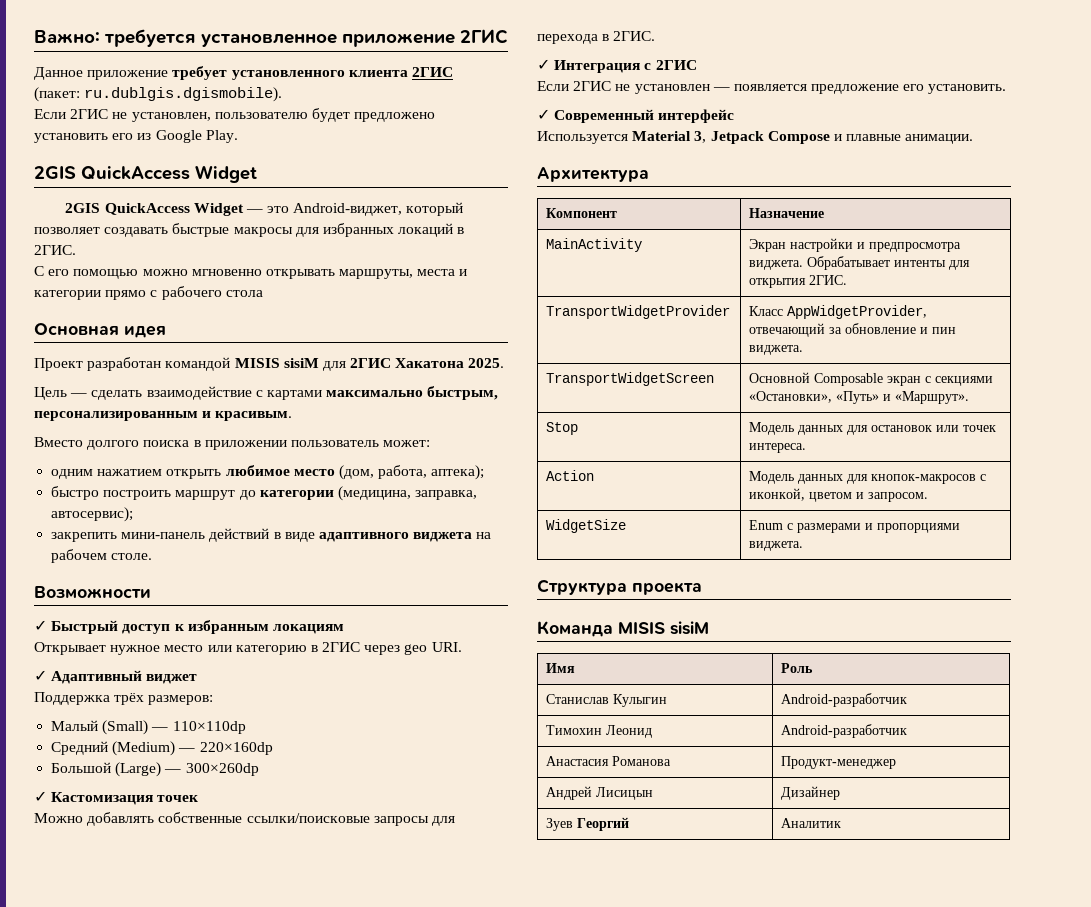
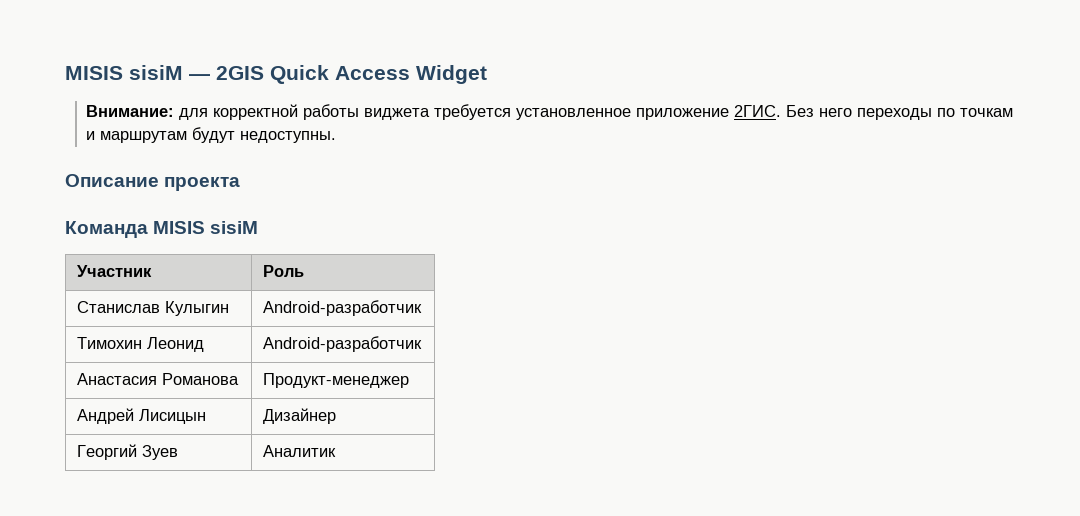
- Важно: требуется установленное приложение 2ГИС
- Данное приложение требует установленного клиента 2ГИС
- (пакет: ru.dublgis.dgismobile).
- Если 2ГИС не установлен, пользователю будет предложено установить его из Google Play.
- 2GIS QuickAccess Widget
- 2GIS QuickAccess Widget — это Android-виджет, который позволяет создавать быстрые макросы для избранных локаций в 2ГИС.
- С его помощью можно мгновенно открывать маршруты, места и категории прямо с рабочего стола
- Основная идея
- Проект разработан командой MISIS sisiM для 2ГИС Хакатона 2025.
- Цель — сделать взаимодействие с картами максимально быстрым, персонализированным и красивым.
- Вместо долгого поиска в приложении пользователь может:
- одним нажатием открыть любимое место (дом, работа, аптека);
- быстро построить маршрут до категории (медицина, заправка, автосервис);
- закрепить мини-панель действий в виде адаптивного виджета на рабочем столе.
- Возможности
- ✓ Быстрый доступ к избранным локациям
- Открывает нужное место или категорию в 2ГИС через geo URI.
- ✓ Адаптивный виджет
- Поддержка трёх размеров:
- Малый (Small) — 110×110dp
- Средний (Medium) — 220×160dp
- Большой (Large) — 300×260dp
- ✓ Кастомизация точек
- Можно добавлять собственные ссылки/поисковые запросы для перехода в 2ГИС.
- ✓ Интеграция с 2ГИС
- Если 2ГИС не установлен — появляется предложение его установить.
- ✓ Современный интерфейс
- Используется Material 3, Jetpack Compose и плавные анимации.
- Архитектура
- Компонент | Назначение
- MainActivity | Экран настройки и предпросмотра виджета. Обрабатывает интенты для открытия 2ГИС.
- TransportWidgetProvider | Класс AppWidgetProvider, отвечающий за обновление и пин виджета.
- TransportWidgetScreen | Основной Composable экран с секциями «Остановки», «Путь» и «Маршрут».
- Stop | Модель данных для остановок или точек интереса.
- Action | Модель данных для кнопок-макросов с иконкой, цветом и запросом.
- WidgetSize | Enum с размерами и пропорциями виджета.
- Структура проекта
+ MISIS sisiM — 2GIS Quick Access Widget
+ Внимание: для корректной работы виджета требуется установленное приложение 2ГИС. Без него переходы по точкам и маршрутам будут недоступны.
+ Описание проекта
- Имя | Роль
+ Участник | Роль
- Зуев Георгий | Аналитик
+ Георгий Зуев | Аналитик

